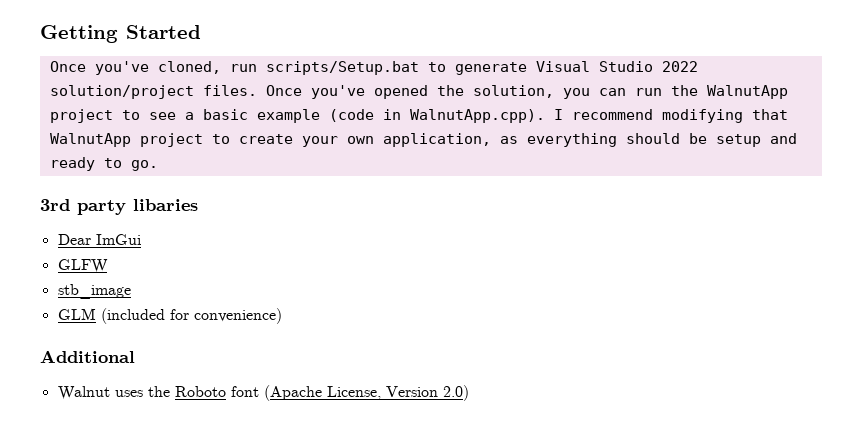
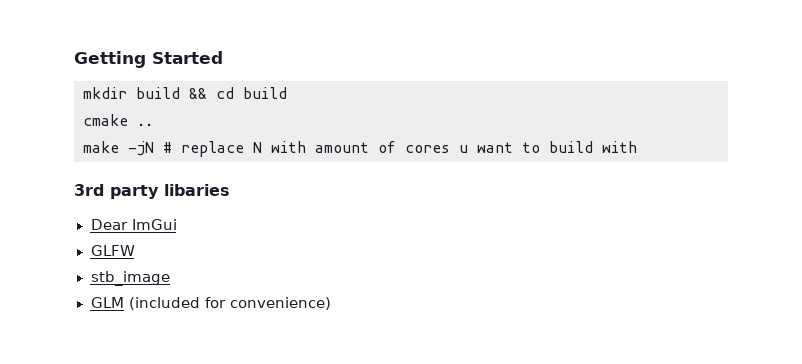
- Once you've cloned, run scripts/Setup.bat to generate Visual Studio 2022 solution/project files. Once you've opened the solution, you can run the WalnutApp project to see a basic example (code in WalnutApp.cpp). I recommend modifying that WalnutApp project to create your own application, as everything should be setup and ready to go.
+ mkdir build && cd build
+ cmake ..
+ make -jN # replace N with amount of cores u want to build with
- Additional
- Walnut uses the Roboto font (Apache License, Version 2.0)

